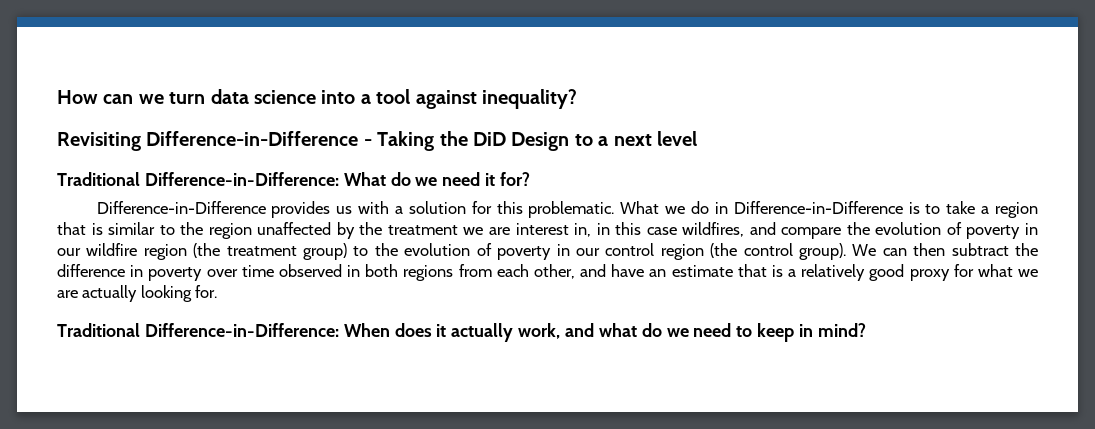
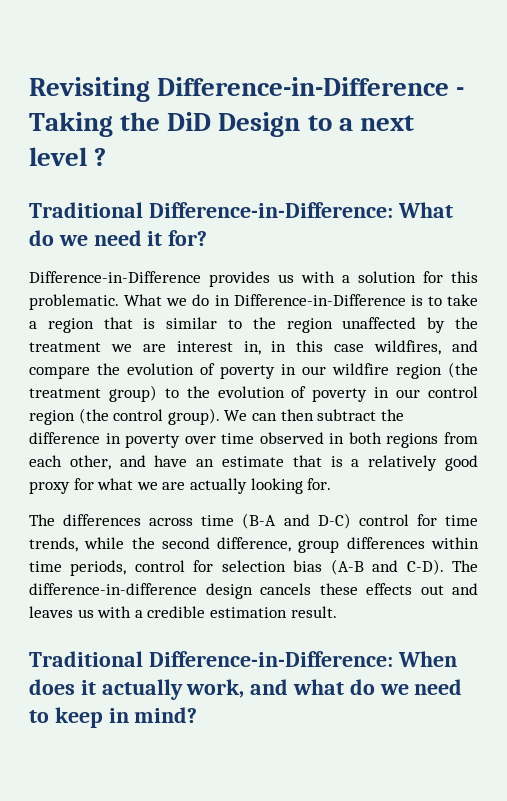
- How can we turn data science into a tool against inequality?
- Revisiting Difference-in-Difference - Taking the DiD Design to a next level
+ Revisiting Difference-in-Difference - Taking the DiD Design to a next level ?
+ The differences across time (B-A and D-C) control for time trends, while the second difference, group differences within time periods, control for selection bias (A-B and C-D). The difference-in-difference design cancels these effects out and leaves us with a credible estimation result.

